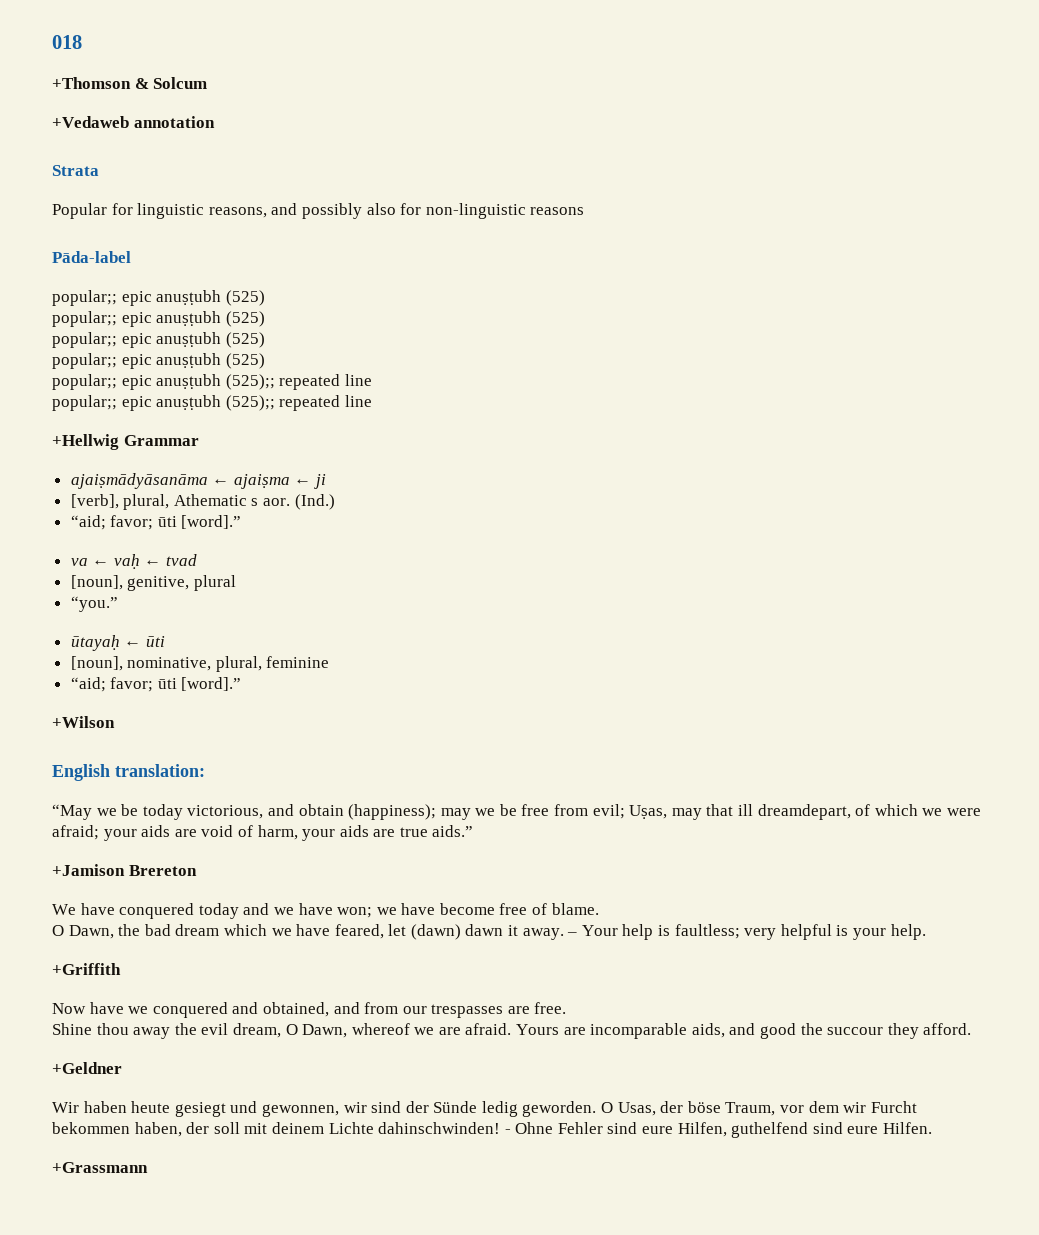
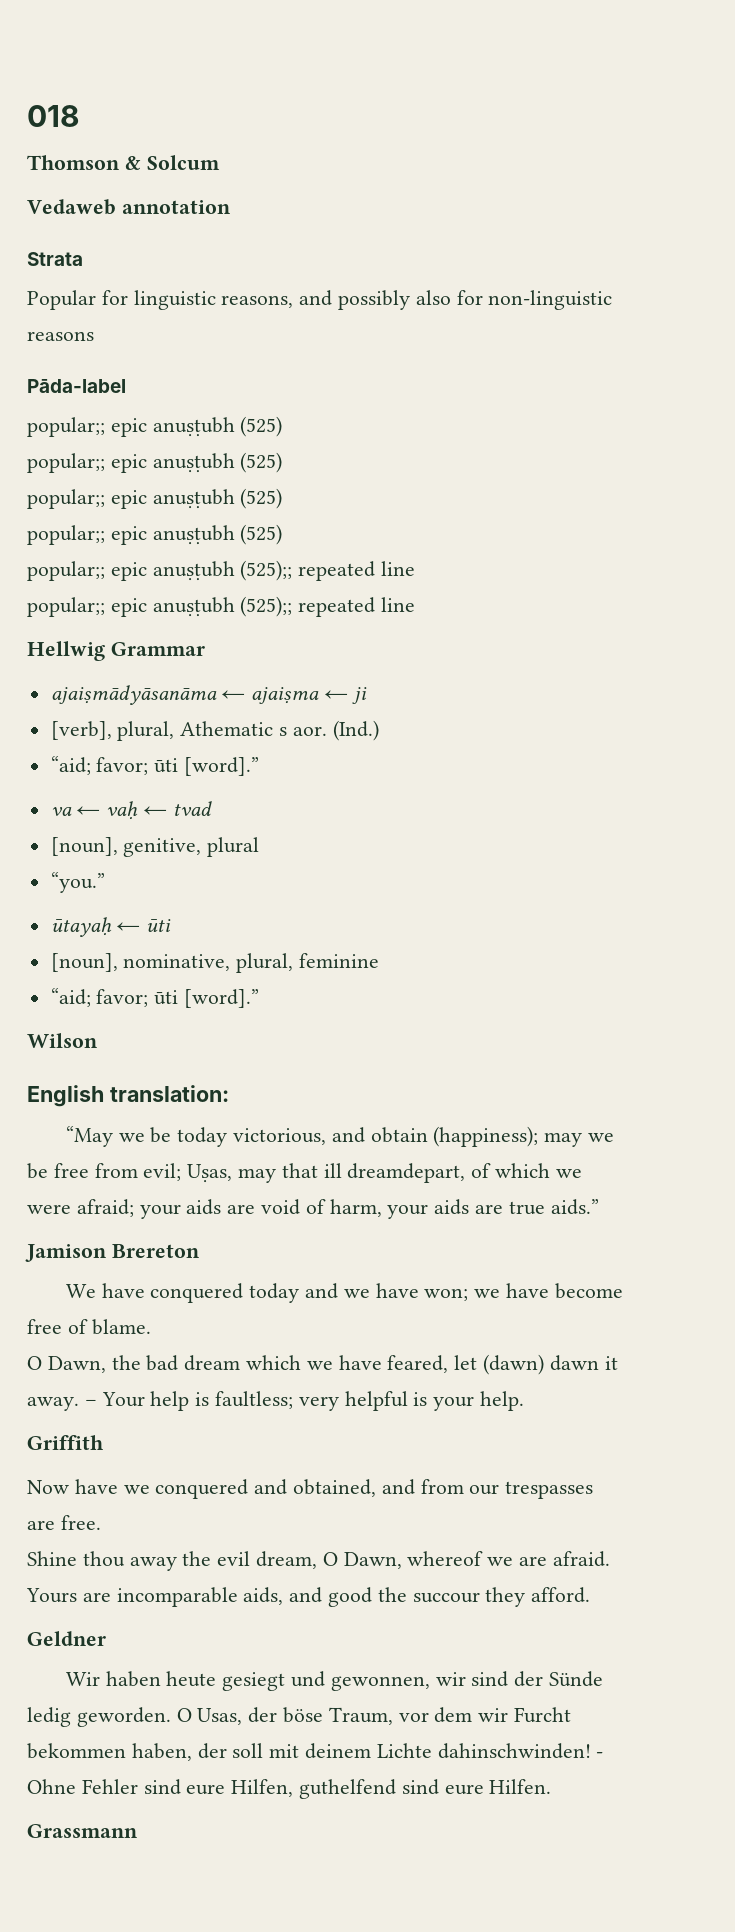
- +Thomson & Solcum
+ Thomson & Solcum
- +Vedaweb annotation
+ Vedaweb annotation
- +Hellwig Grammar
+ Hellwig Grammar
- +Wilson
+ Wilson
- +Jamison Brereton
+ Jamison Brereton
- +Griffith
+ Griffith
- +Geldner
+ Geldner
- +Grassmann
+ Grassmann

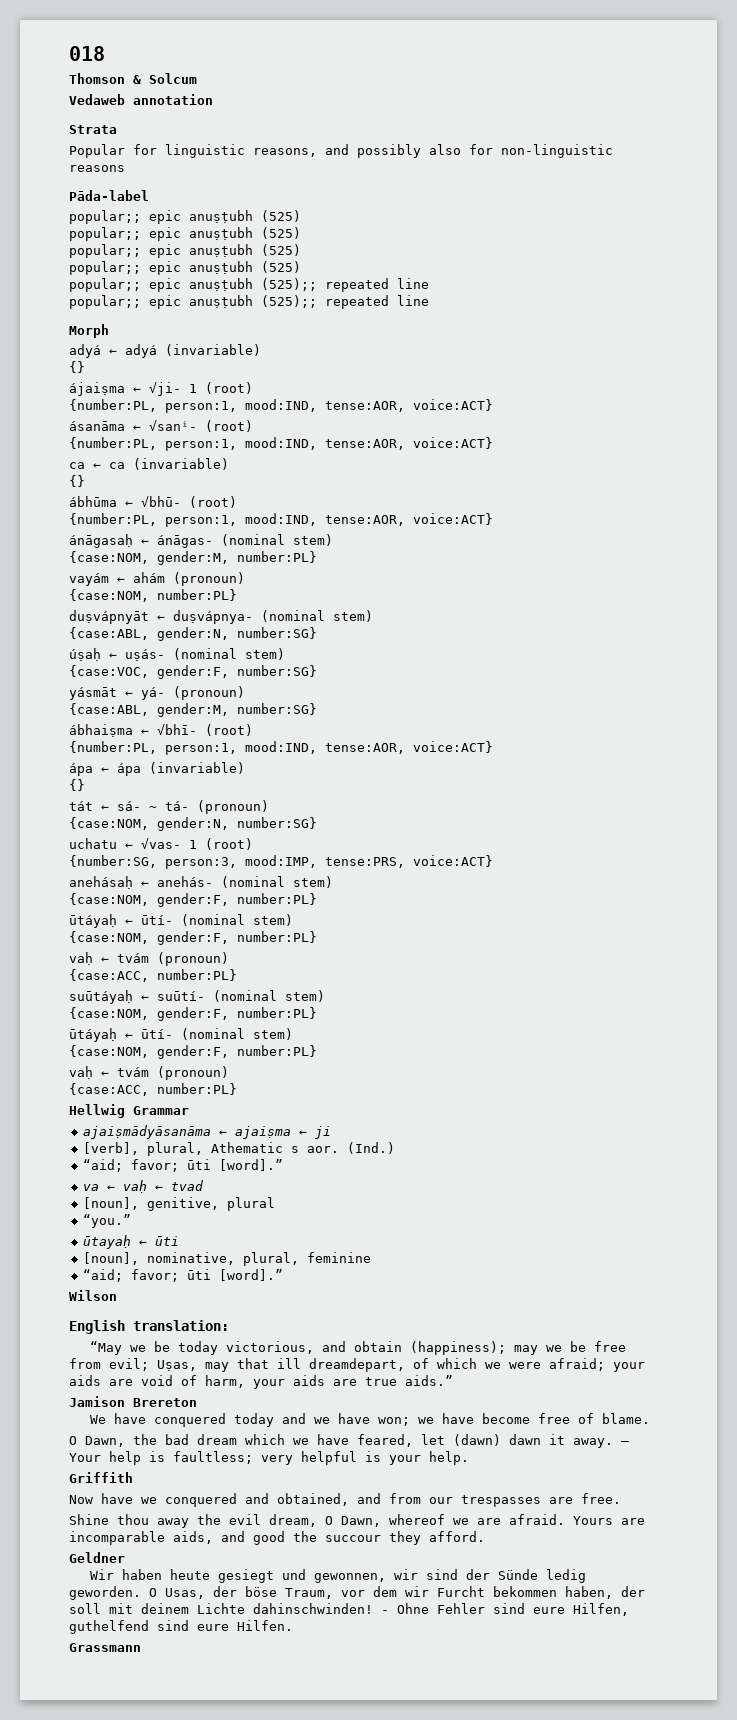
+ Morph
+ adyá ← adyá (invariable)
+ {}
+ ájaiṣma ← √ji- 1 (root)
+ {number:PL, person:1, mood:IND, tense:AOR, voice:ACT}
+ ásanāma ← √sanⁱ- (root)
+ {number:PL, person:1, mood:IND, tense:AOR, voice:ACT}
+ ca ← ca (invariable)
+ {}
+ ábhūma ← √bhū- (root)
+ {number:PL, person:1, mood:IND, tense:AOR, voice:ACT}
+ ánāgasaḥ ← ánāgas- (nominal stem)
+ {case:NOM, gender:M, number:PL}
+ vayám ← ahám (pronoun)
+ {case:NOM, number:PL}
+ duṣvápnyāt ← duṣvápnya- (nominal stem)
+ {case:ABL, gender:N, number:SG}
+ úṣaḥ ← uṣás- (nominal stem)
+ {case:VOC, gender:F, number:SG}
+ yásmāt ← yá- (pronoun)
+ {case:ABL, gender:M, number:SG}
+ ábhaiṣma ← √bhī- (root)
+ {number:PL, person:1, mood:IND, tense:AOR, voice:ACT}
+ ápa ← ápa (invariable)
+ {}
+ tát ← sá- ~ tá- (pronoun)
+ {case:NOM, gender:N, number:SG}
+ uchatu ← √vas- 1 (root)
+ {number:SG, person:3, mood:IMP, tense:PRS, voice:ACT}
+ anehásaḥ ← anehás- (nominal stem)
+ {case:NOM, gender:F, number:PL}
+ ūtáyaḥ ← ūtí- (nominal stem)
+ {case:NOM, gender:F, number:PL}
+ vaḥ ← tvám (pronoun)
+ {case:ACC, number:PL}
+ suūtáyaḥ ← suūtí- (nominal stem)
+ {case:NOM, gender:F, number:PL}
+ ūtáyaḥ ← ūtí- (nominal stem)
+ {case:NOM, gender:F, number:PL}
+ vaḥ ← tvám (pronoun)
+ {case:ACC, number:PL}

